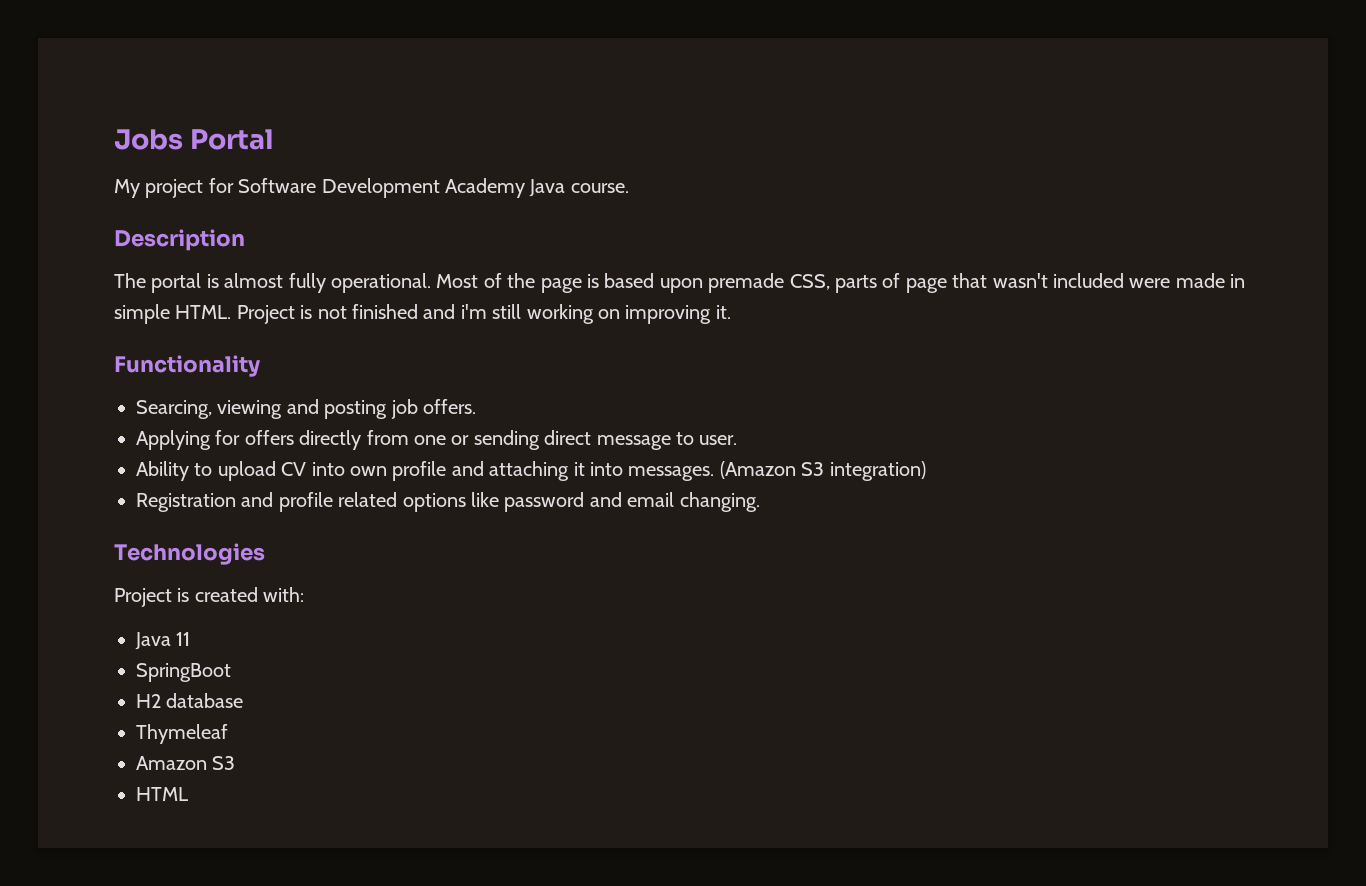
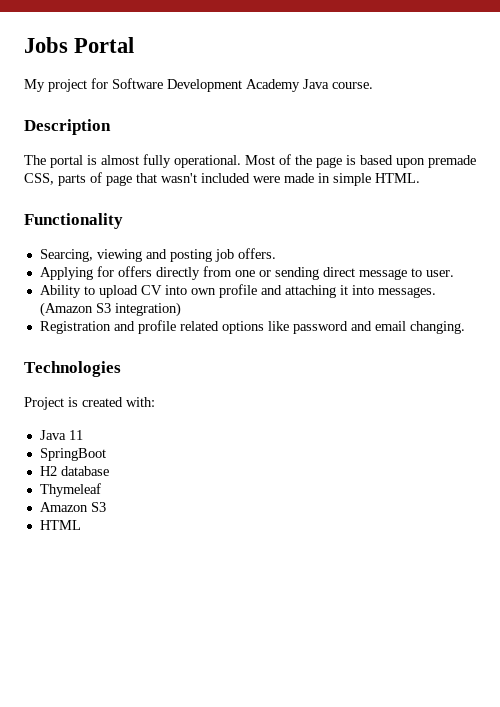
- Project is not finished and i'm still working on improving it.

